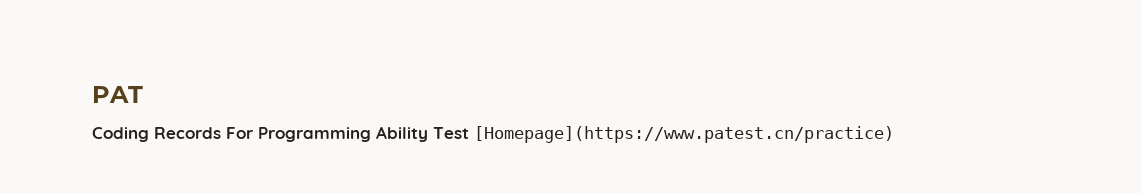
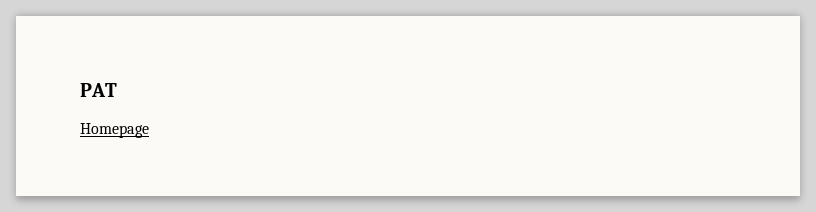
- Coding Records For Programming Ability Test [Homepage](https://www.patest.cn/practice)
+ Homepage

